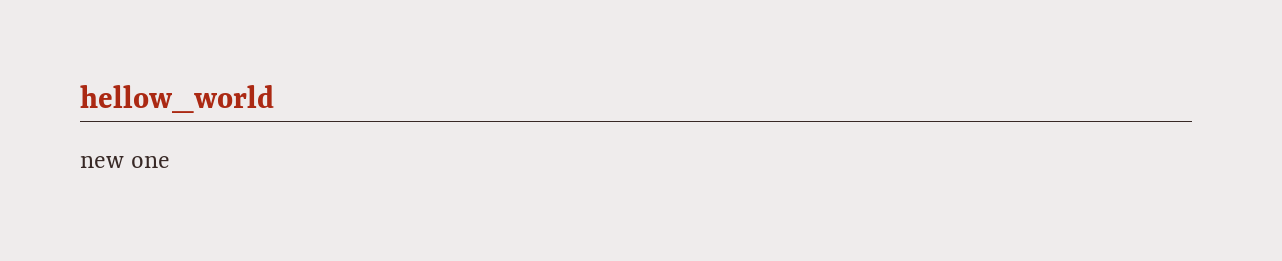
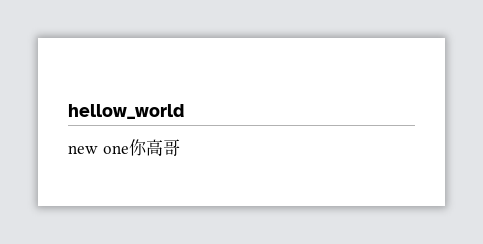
- new one
+ new one你高哥

